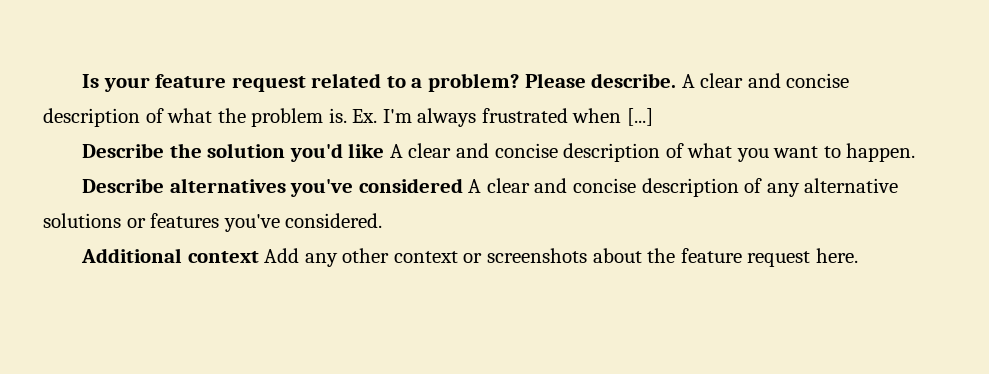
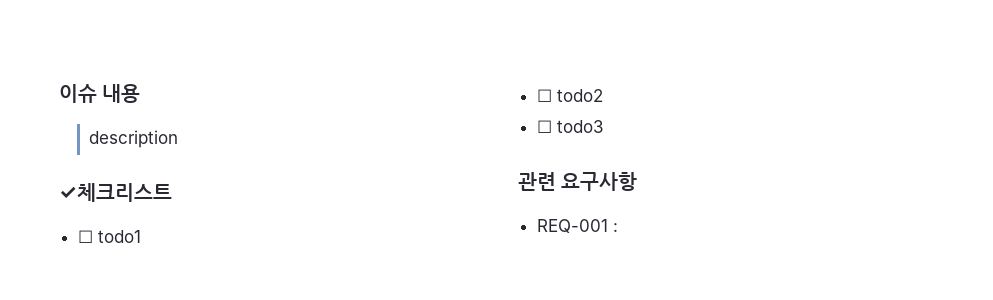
- Is your feature request related to a problem? Please describe. A clear and concise description of what the problem is. Ex. I'm always frustrated when [...]
- Describe the solution you'd like A clear and concise description of what you want to happen.
- Describe alternatives you've considered A clear and concise description of any alternative solutions or features you've considered.
- Additional context Add any other context or screenshots about the feature request here.
+ 이슈 내용
+ description
+ ✓체크리스트
+ ☐ todo1
+ ☐ todo2
+ ☐ todo3
+ 관련 요구사항
+ REQ-001 :

